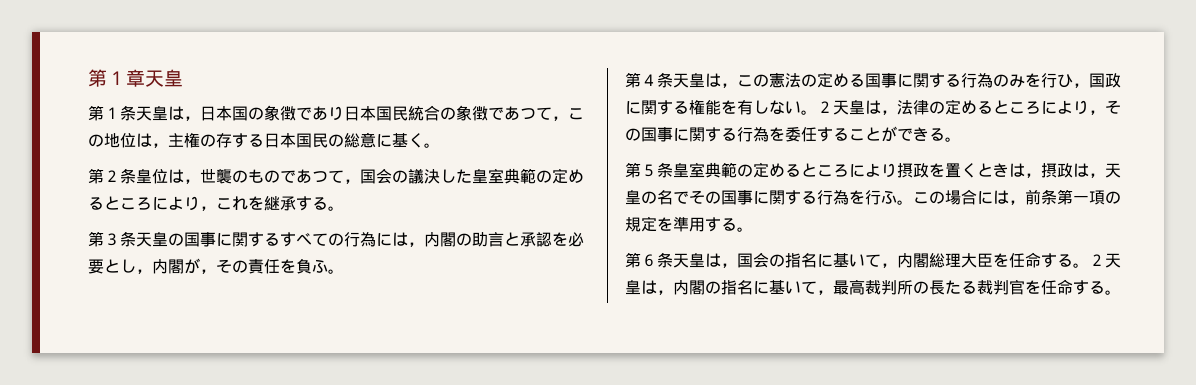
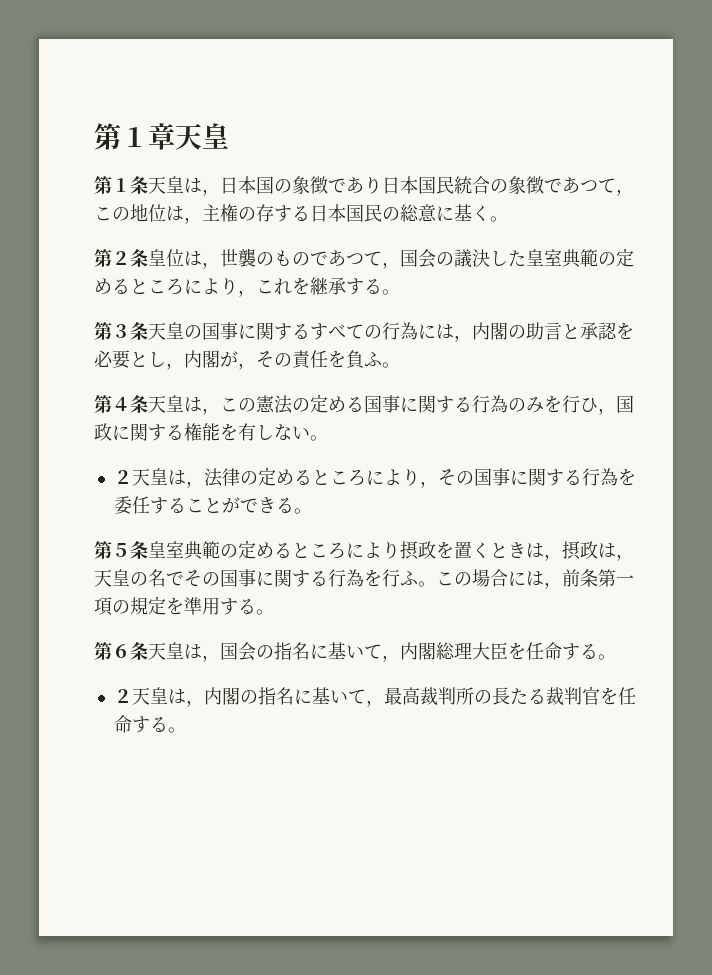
- 第４条天皇は，この憲法の定める国事に関する行為のみを行ひ，国政に関する権能を有しない。２天皇は，法律の定めるところにより，その国事に関する行為を委任することができる。
+ 第４条天皇は，この憲法の定める国事に関する行為のみを行ひ，国政に関する権能を有しない。
+ ２天皇は，法律の定めるところにより，その国事に関する行為を委任することができる。
- 第６条天皇は，国会の指名に基いて，内閣総理大臣を任命する。２天皇は，内閣の指名に基いて，最高裁判所の長たる裁判官を任命する。
+ 第６条天皇は，国会の指名に基いて，内閣総理大臣を任命する。
+ ２天皇は，内閣の指名に基いて，最高裁判所の長たる裁判官を任命する。

